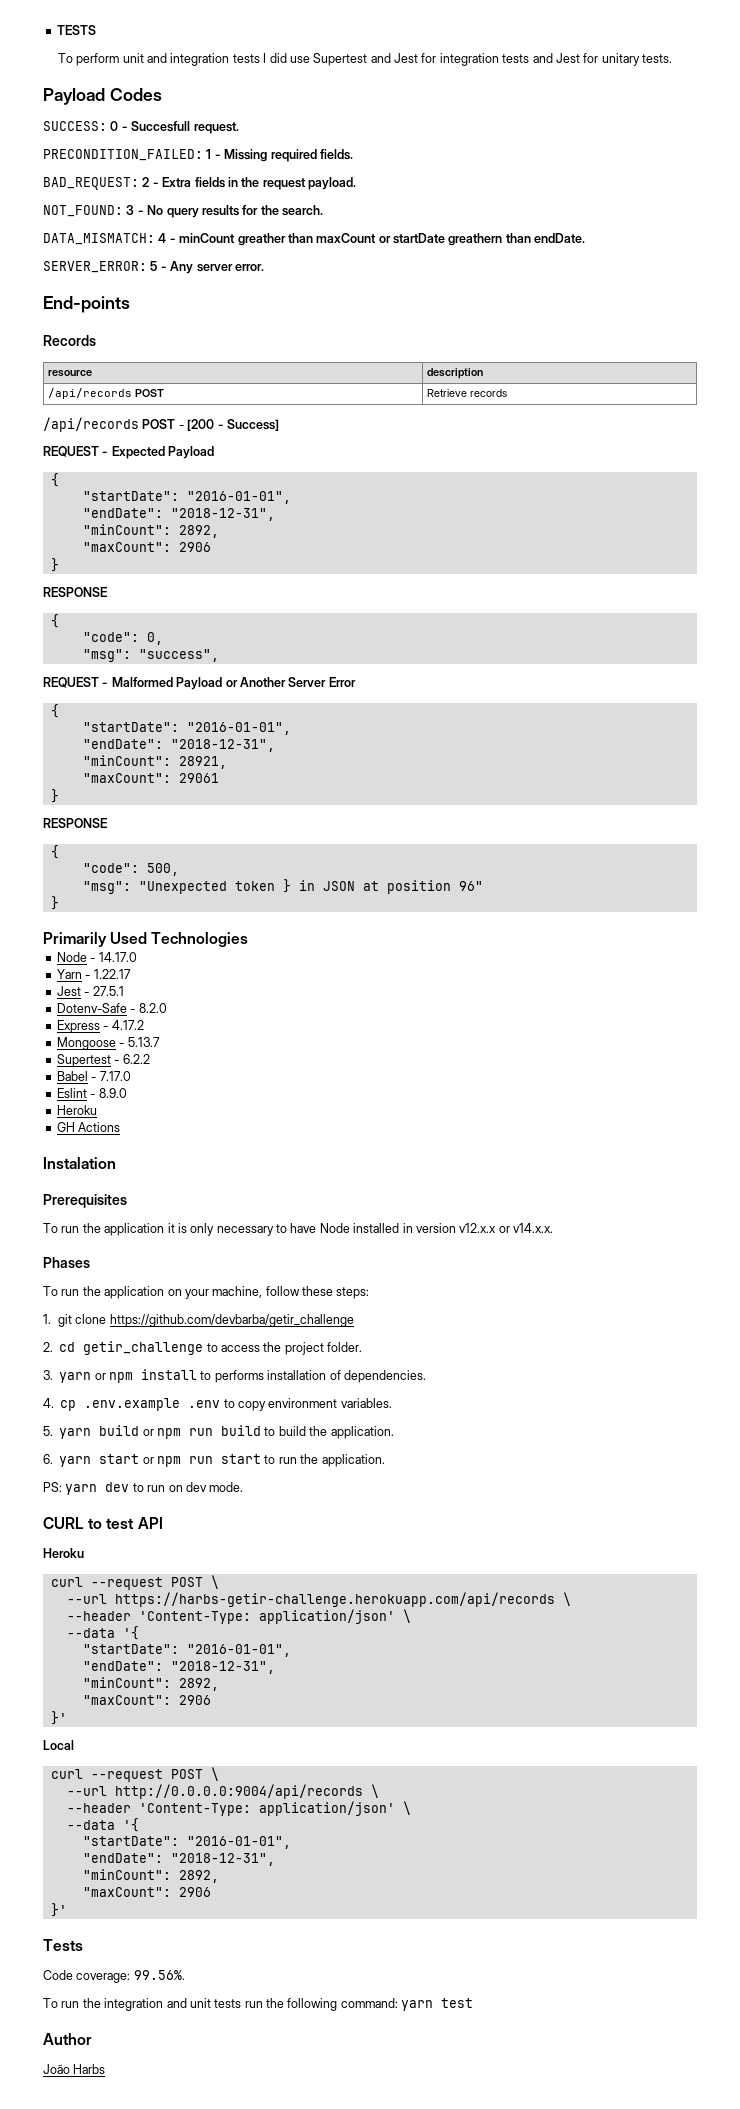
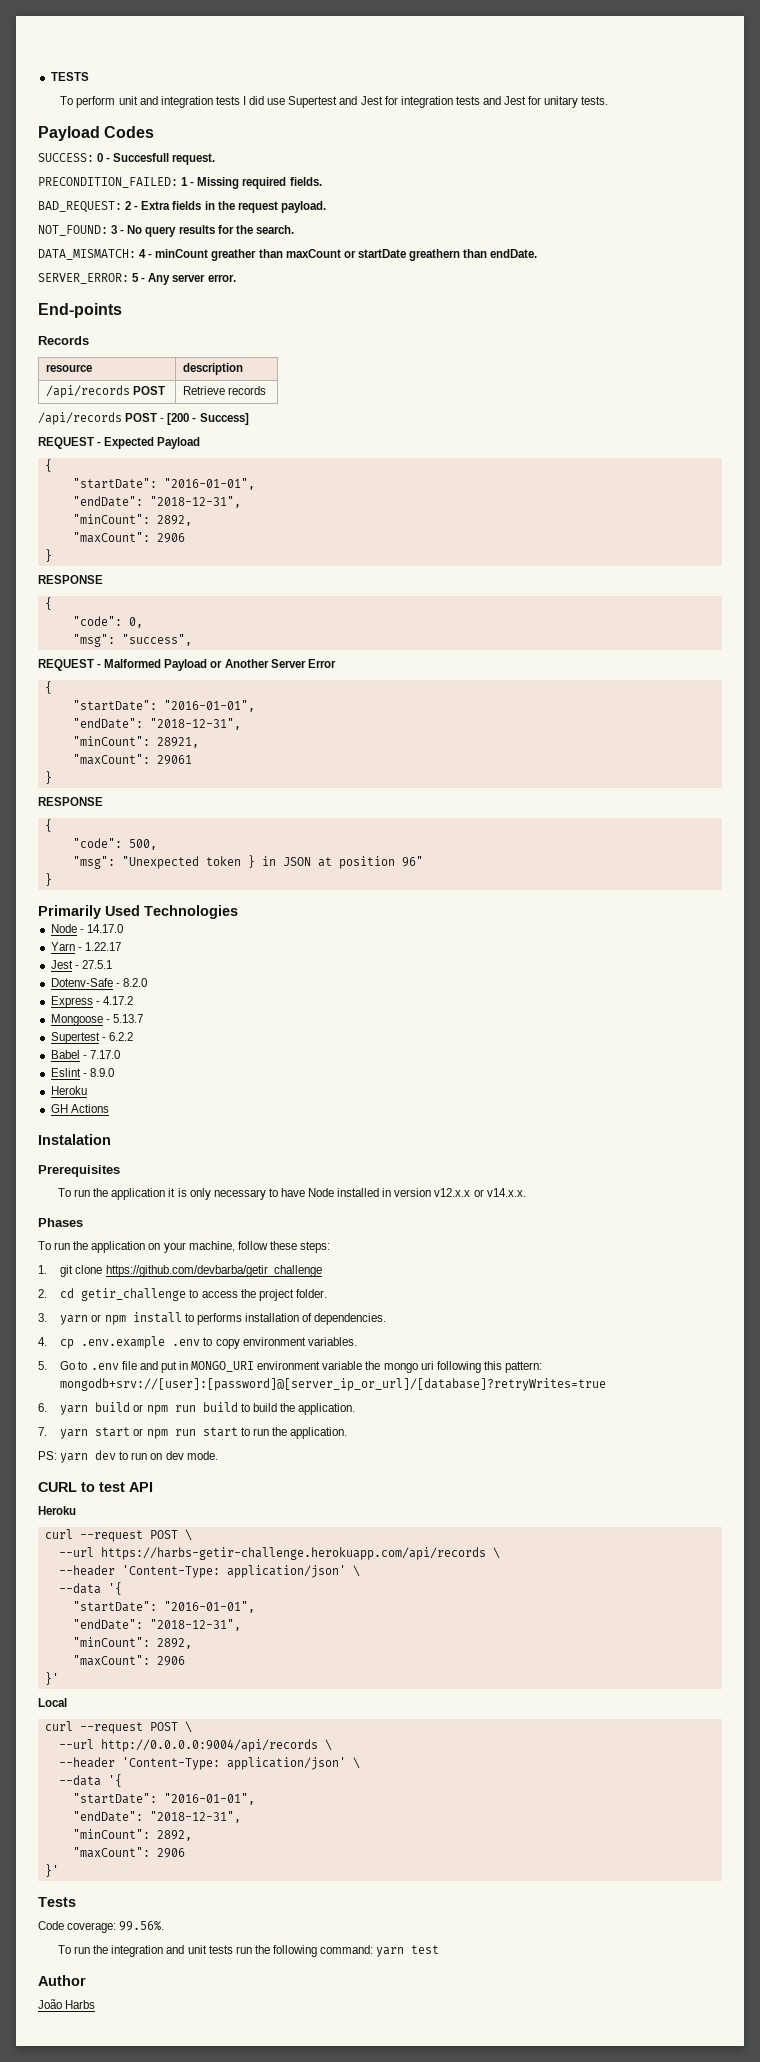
- 5. yarn build or npm run build to build the application.
+ 5. Go to .env file and put in MONGO_URI environment variable the mongo uri following this pattern: mongodb+srv://[user]:[password]@[server_ip_or_url]/[database]?retryWrites=true
+ 6. yarn build or npm run build to build the application.
- 6. yarn start or npm run start to run the application.
+ 7. yarn start or npm run start to run the application.

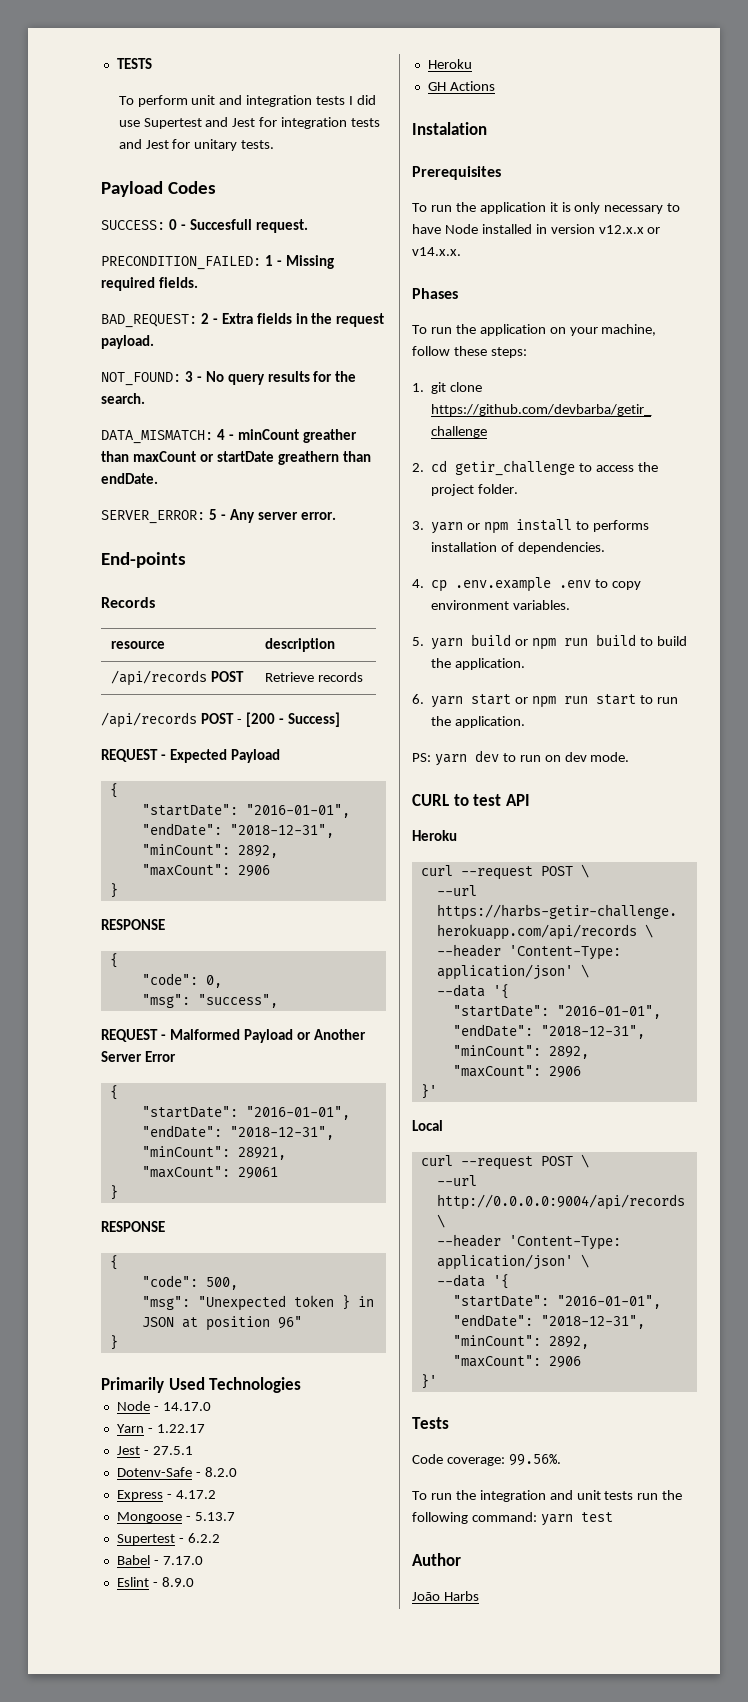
- 5. Go to .env file and put in MONGO_URI environment variable the mongo uri following this pattern: mongodb+srv://[user]:[password]@[server_ip_or_url]/[database]?retryWrites=true
- 6. yarn build or npm run build to build the application.
+ 5. yarn build or npm run build to build the application.
- 7. yarn start or npm run start to run the application.
+ 6. yarn start or npm run start to run the application.

